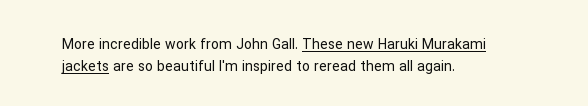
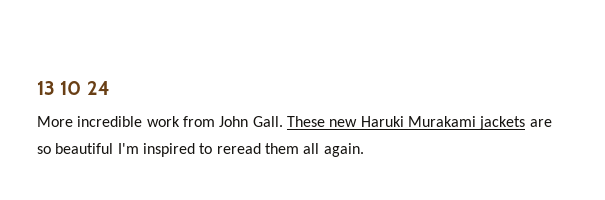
+ 13 10 24

